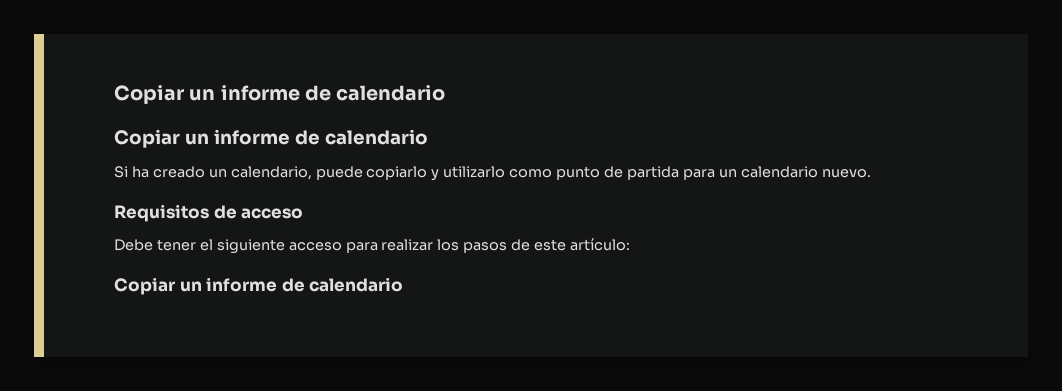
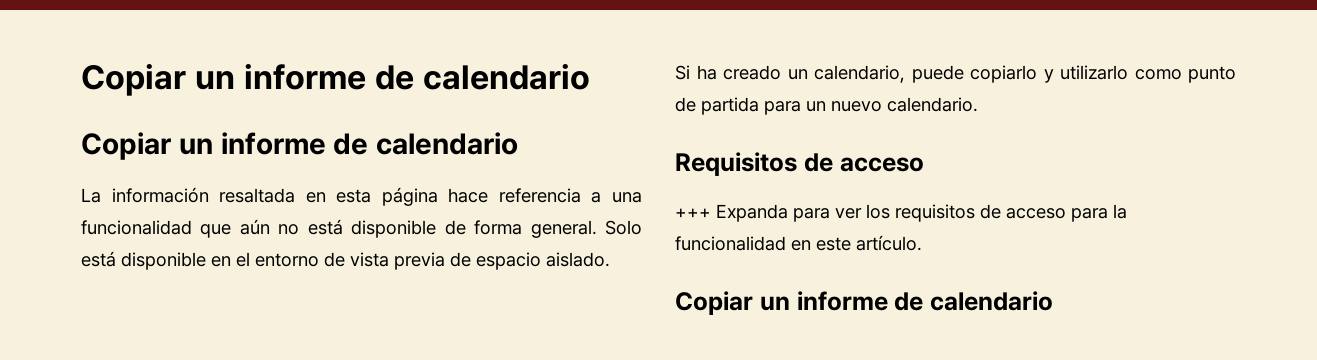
+ La información resaltada en esta página hace referencia a una funcionalidad que aún no está disponible de forma general. Solo está disponible en el entorno de vista previa de espacio aislado.
- Si ha creado un calendario, puede copiarlo y utilizarlo como punto de partida para un calendario nuevo.
+ Si ha creado un calendario, puede copiarlo y utilizarlo como punto de partida para un nuevo calendario.
- Debe tener el siguiente acceso para realizar los pasos de este artículo:
+ +++ Expanda para ver los requisitos de acceso para la funcionalidad en este artículo.

